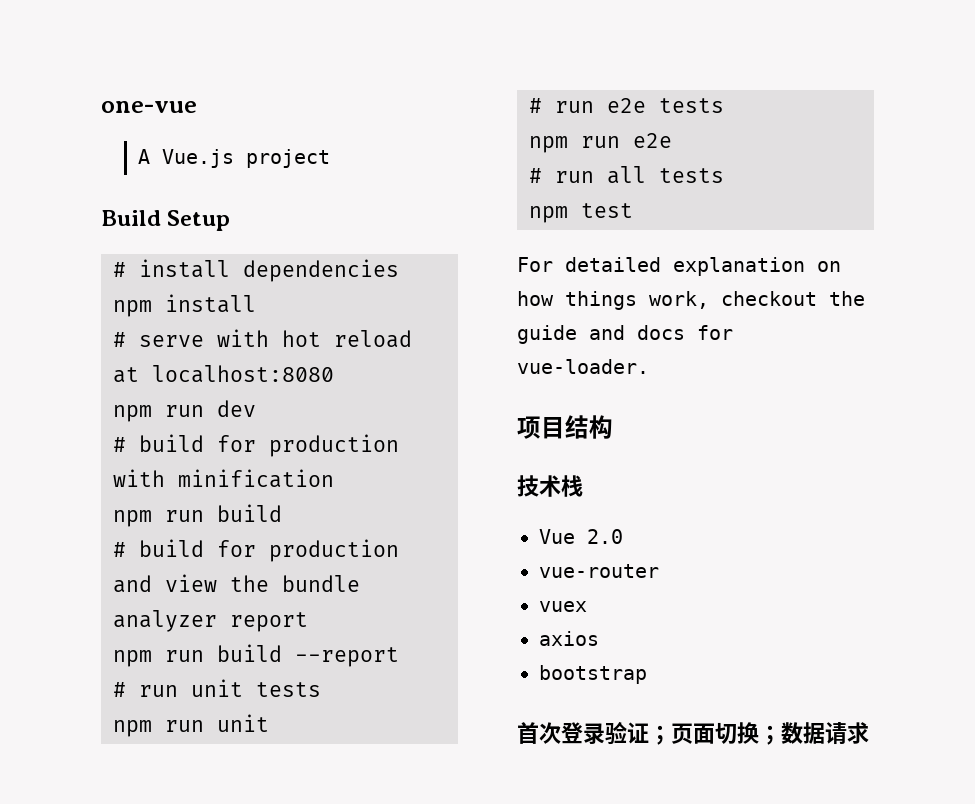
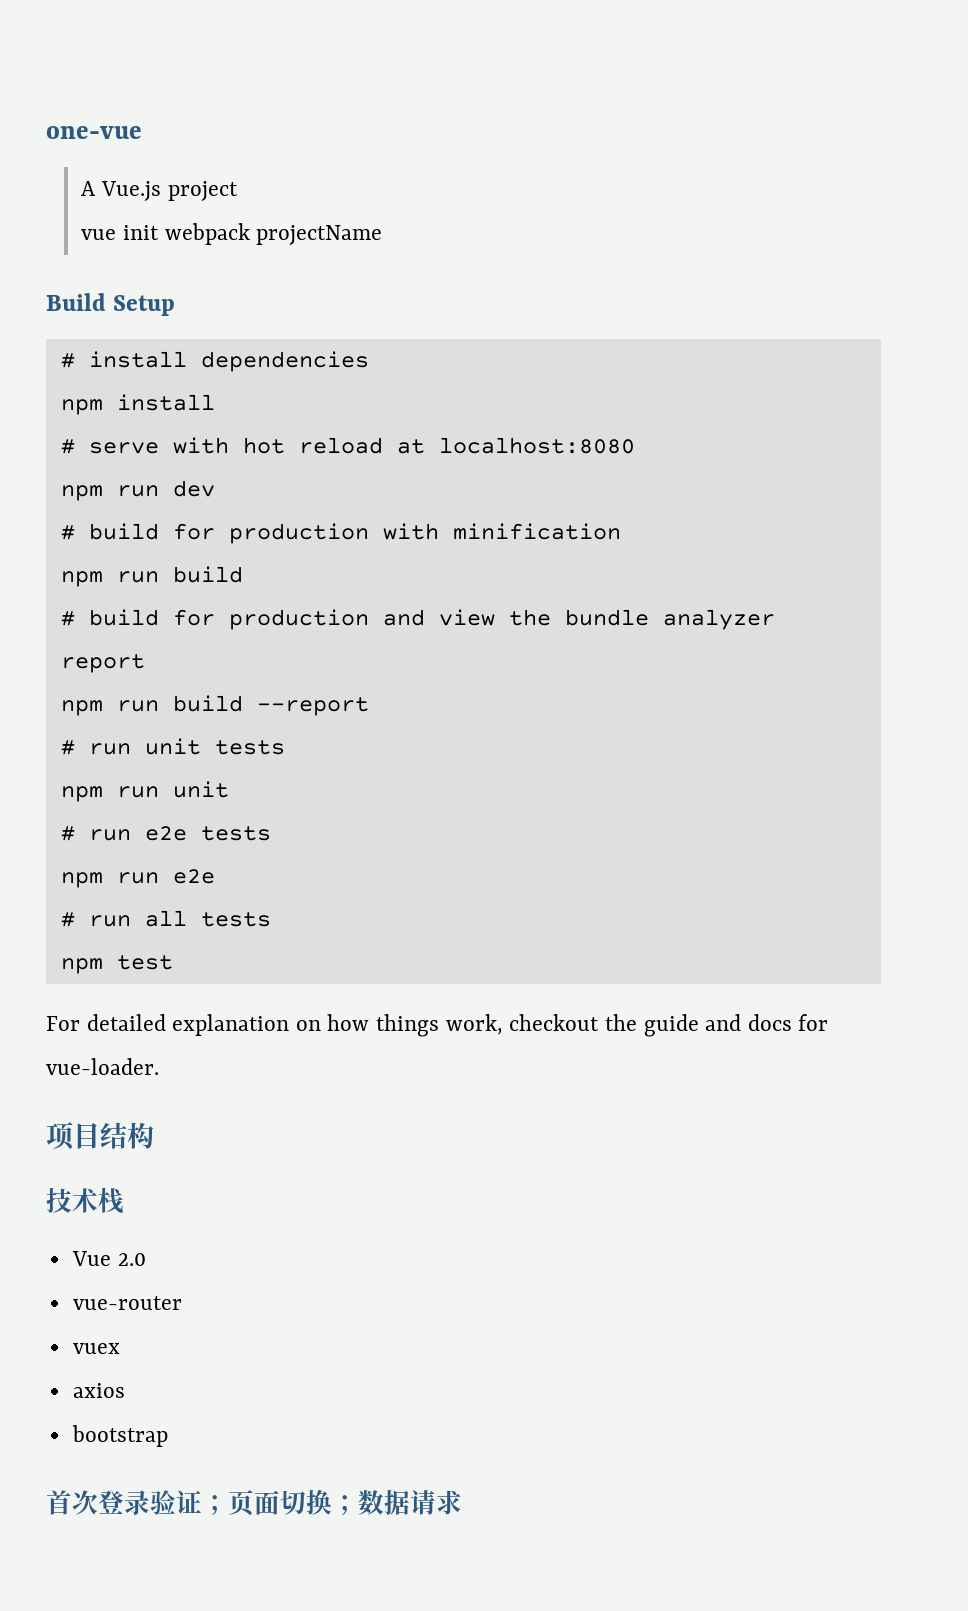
+ vue init webpack projectName

